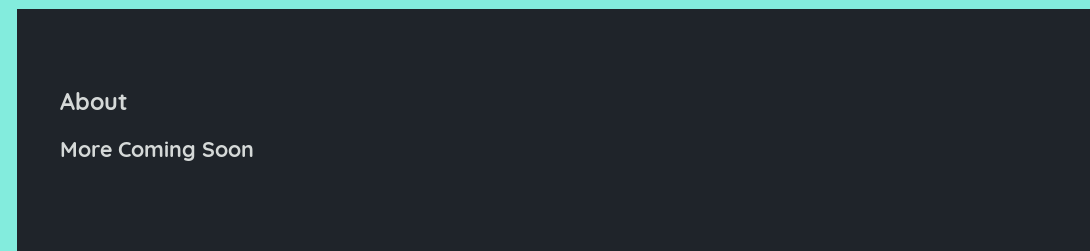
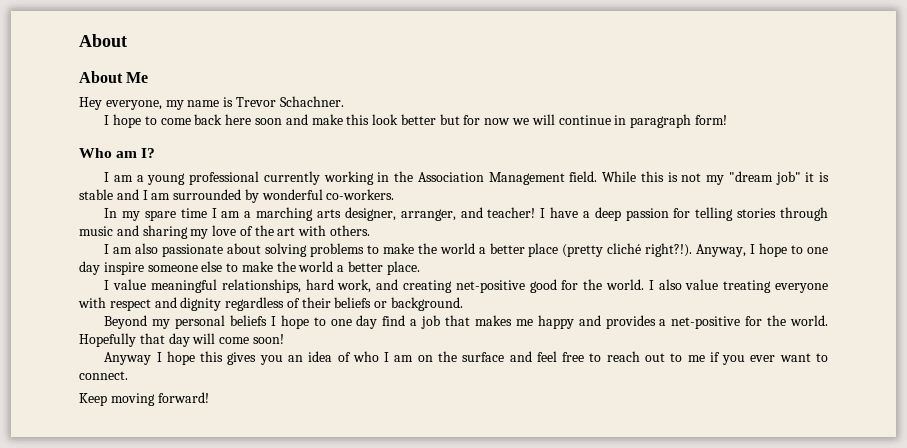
- More Coming Soon
+ About Me
+ Hey everyone, my name is Trevor Schachner.
+ I hope to come back here soon and make this look better but for now we will continue in paragraph form!
+ Who am I?
+ I am a young professional currently working in the Association Management field. While this is not my "dream job" it is stable and I am surrounded by wonderful co-workers.
+ In my spare time I am a marching arts designer, arranger, and teacher! I have a deep passion for telling stories through music and sharing my love of the art with others.
+ I am also passionate about solving problems to make the world a better place (pretty cliché right?!). Anyway, I hope to one day inspire someone else to make the world a better place.
+ I value meaningful relationships, hard work, and creating net-positive good for the world. I also value treating everyone with respect and dignity regardless of their beliefs or background.
+ Beyond my personal beliefs I hope to one day find a job that makes me happy and provides a net-positive for the world. Hopefully that day will come soon!
+ Anyway I hope this gives you an idea of who I am on the surface and feel free to reach out to me if you ever want to connect.
+ Keep moving forward!

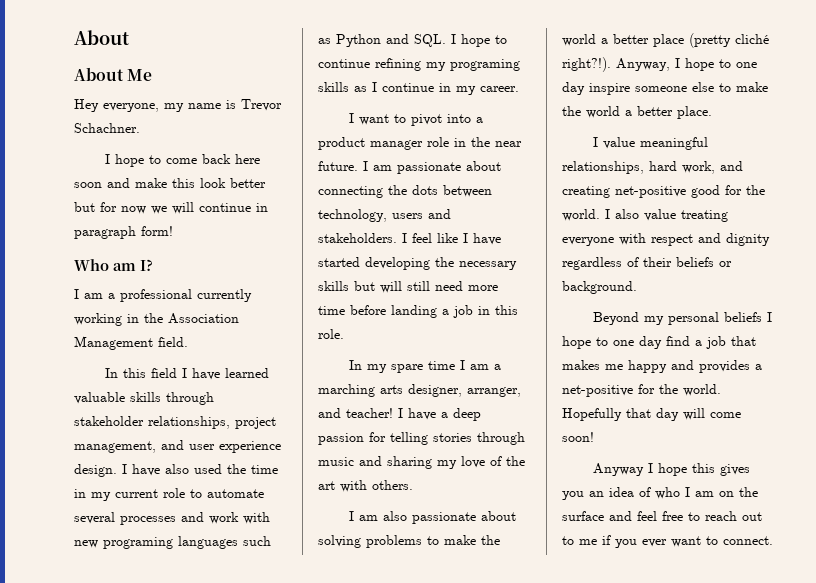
- I am a young professional currently working in the Association Management field. While this is not my "dream job" it is stable and I am surrounded by wonderful co-workers.
+ I am a professional currently working in the Association Management field.
+ In this field I have learned valuable skills through stakeholder relationships, project management, and user experience design. I have also used the time in my current role to automate several processes and work with new programing languages such as Python and SQL. I hope to continue refining my programing skills as I continue in my career.
+ I want to pivot into a product manager role in the near future. I am passionate about connecting the dots between technology, users and stakeholders. I feel like I have started developing the necessary skills but will still need more time before landing a job in this role.
- Keep moving forward!

